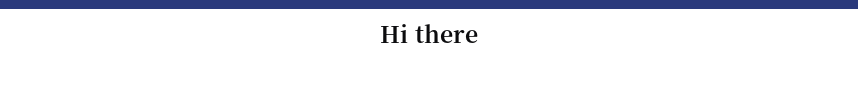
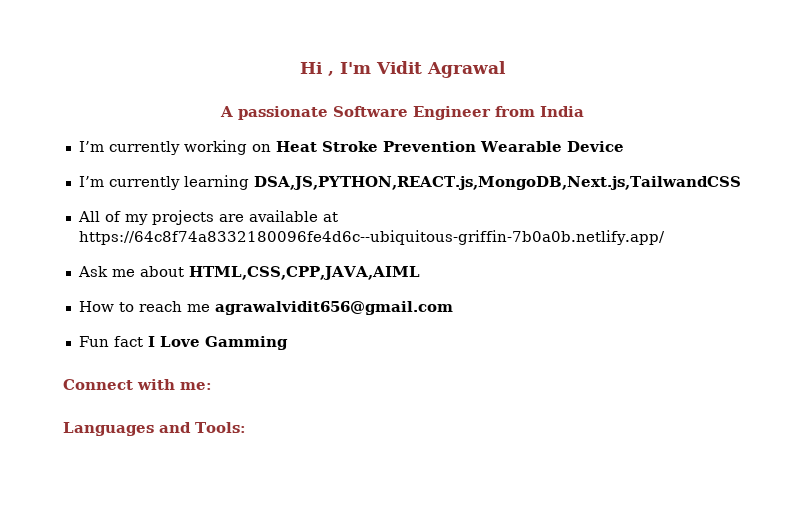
- Hi there
+ Hi , I'm Vidit Agrawal
+ A passionate Software Engineer from India
+ I’m currently working on Heat Stroke Prevention Wearable Device
+ I’m currently learning DSA,JS,PYTHON,REACT.js,MongoDB,Next.js,TailwandCSS
+ All of my projects are available at https://64c8f74a8332180096fe4d6c--ubiquitous-griffin-7b0a0b.netlify.app/
+ Ask me about HTML,CSS,CPP,JAVA,AIML
+ How to reach me agrawalvidit656@gmail.com
+ Fun fact I Love Gamming
+ Connect with me:
+ Languages and Tools:

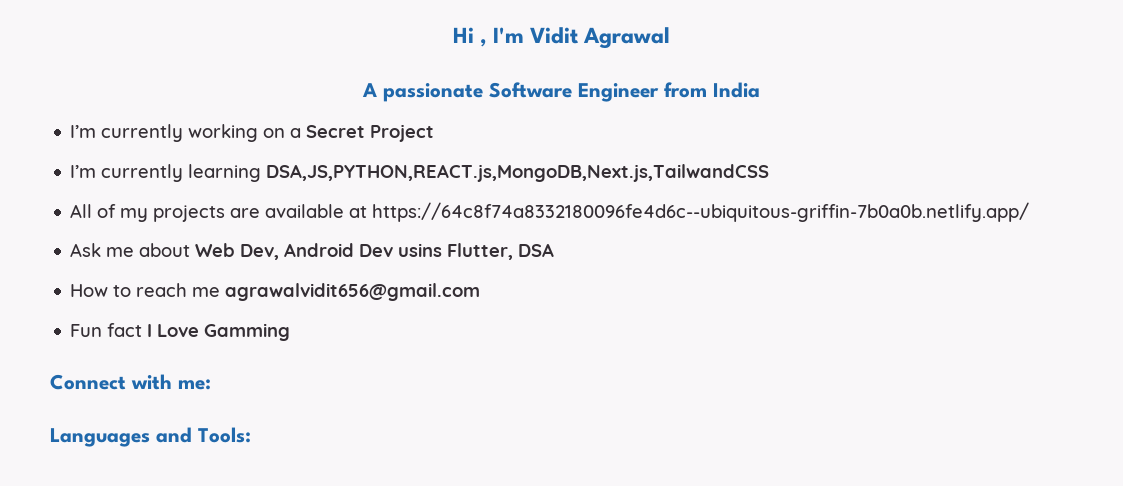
- I’m currently working on Heat Stroke Prevention Wearable Device
+ I’m currently working on a Secret Project
- Ask me about HTML,CSS,CPP,JAVA,AIML
+ Ask me about Web Dev, Android Dev usins Flutter, DSA

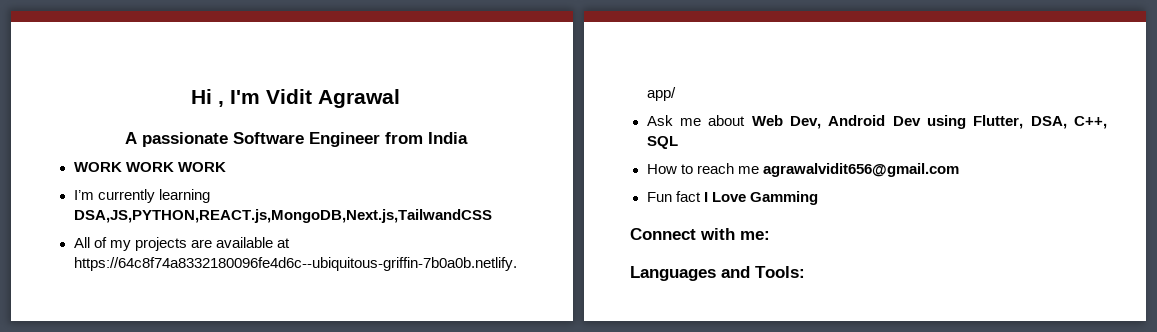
- I’m currently working on a Secret Project
+ WORK WORK WORK
- Ask me about Web Dev, Android Dev usins Flutter, DSA
+ Ask me about Web Dev, Android Dev using Flutter, DSA, C++, SQL

